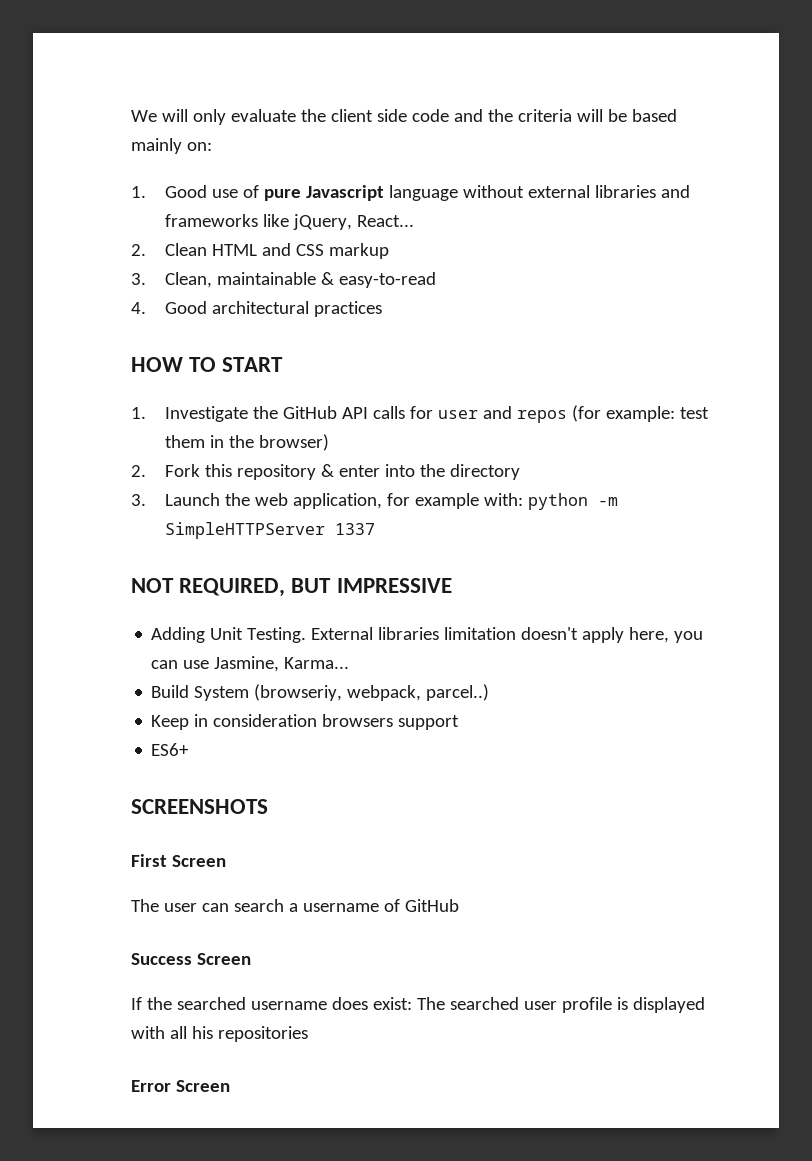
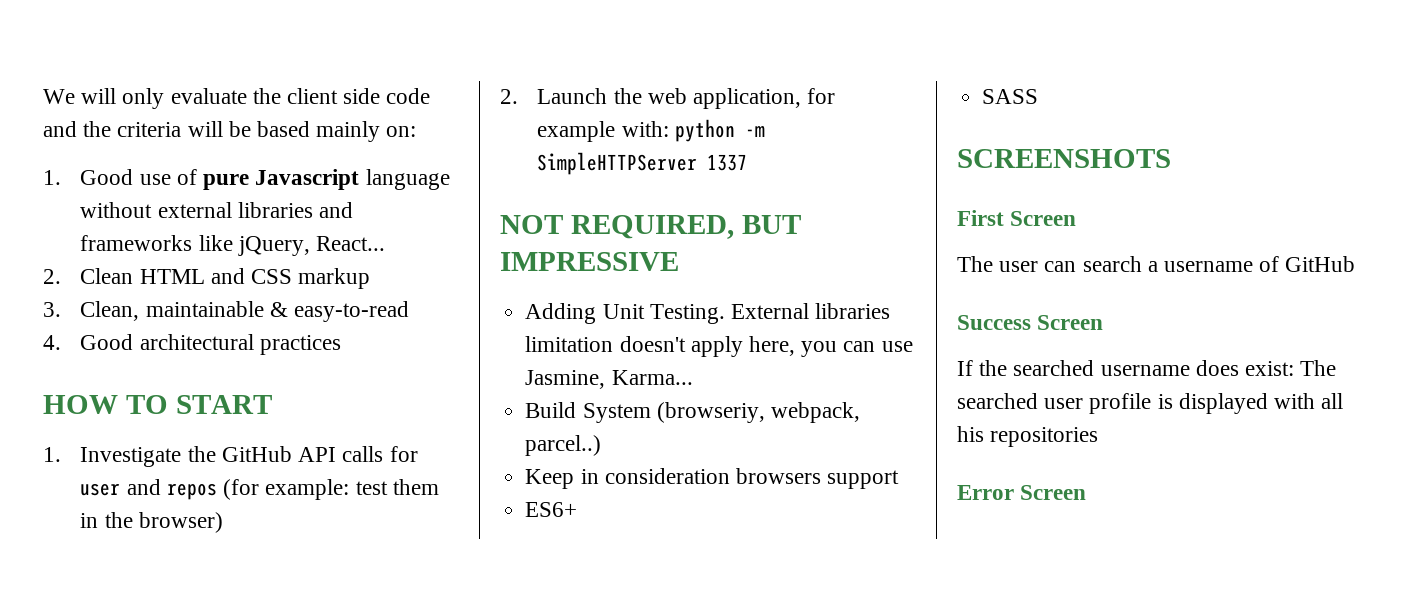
- 2. Fork this repository & enter into the directory
- 3. Launch the web application, for example with: python -m SimpleHTTPServer 1337
+ 2. Launch the web application, for example with: python -m SimpleHTTPServer 1337
+ SASS

